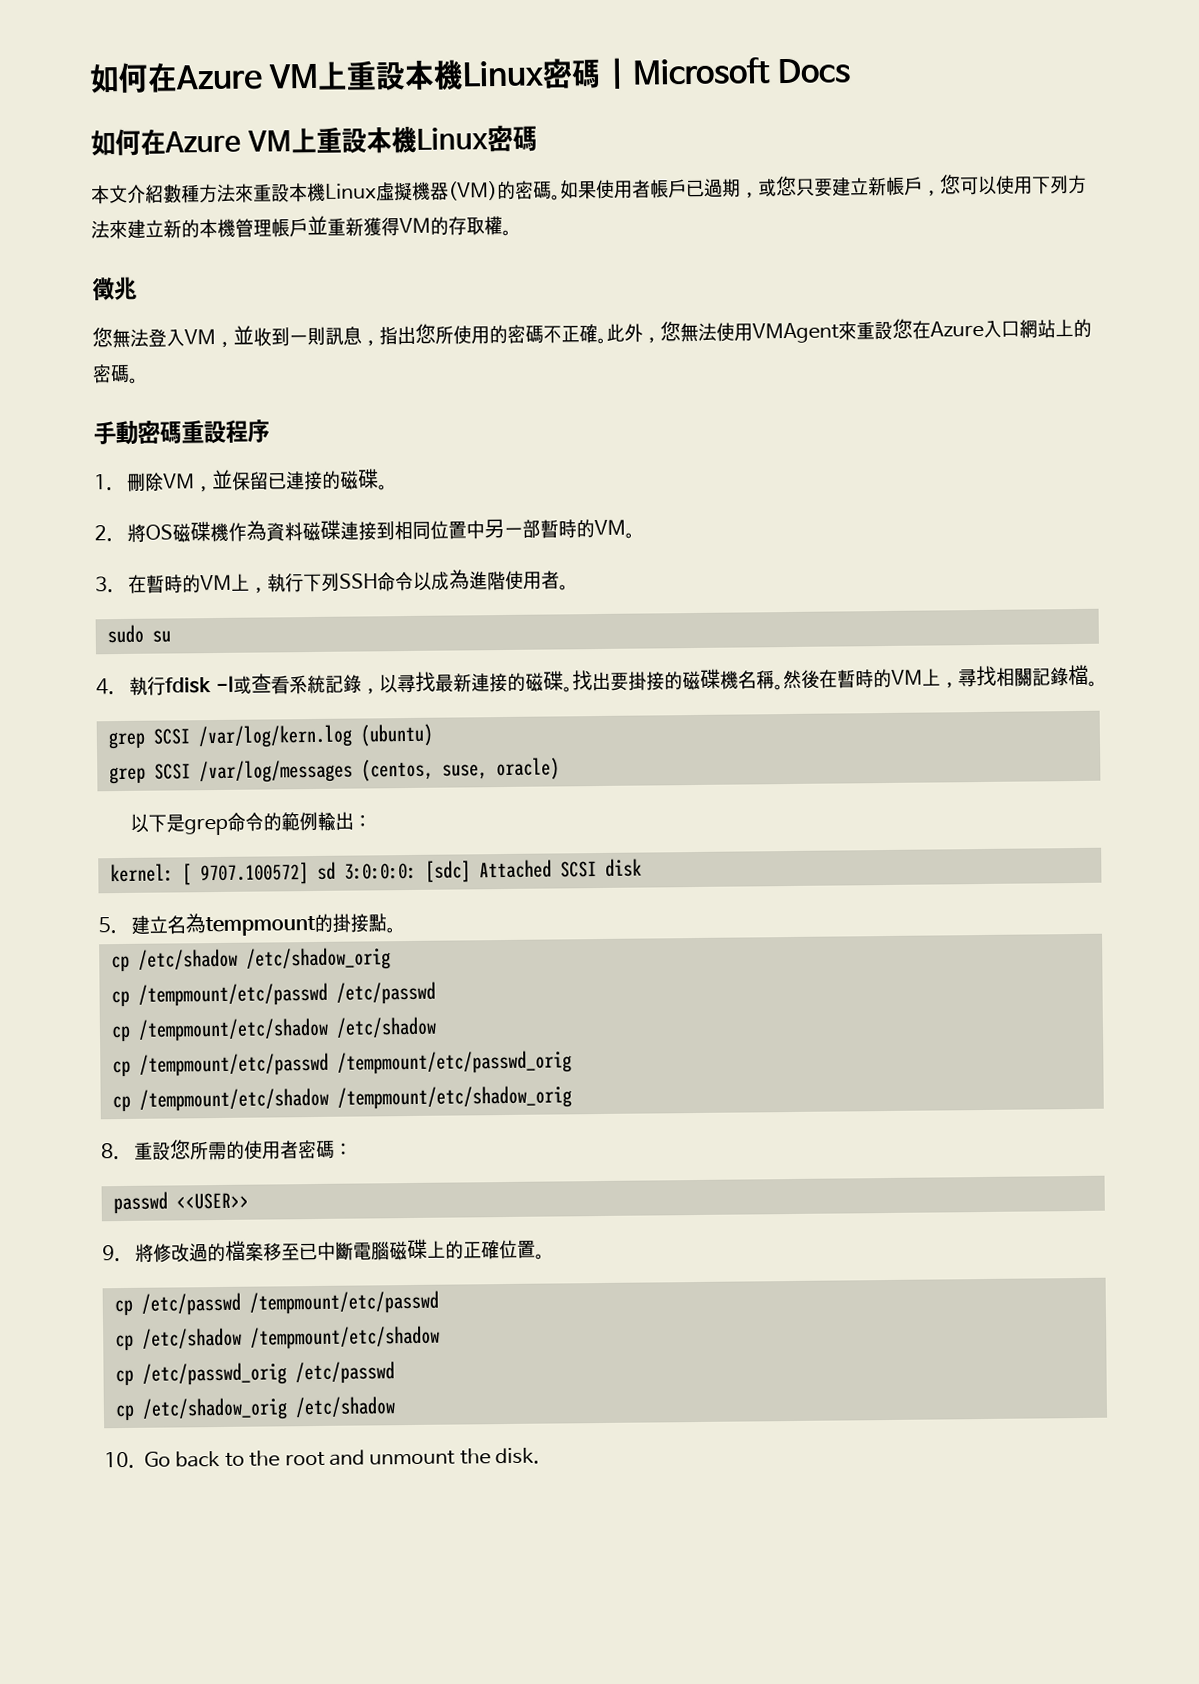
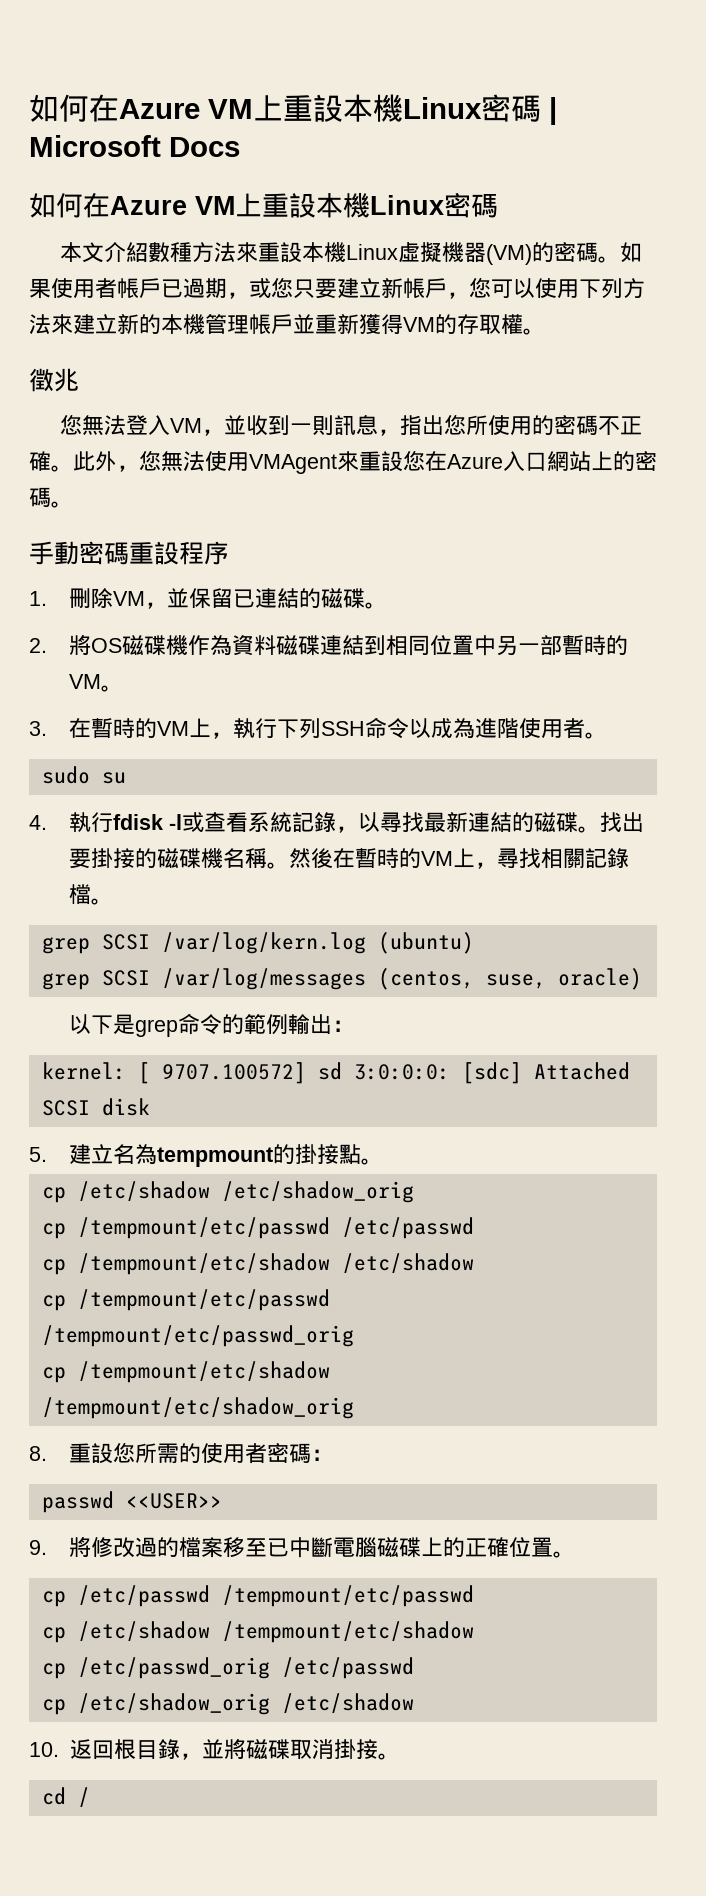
- 1.刪除VM，並保留已連接的磁碟。
+ 1.刪除VM，並保留已連結的磁碟。
- 2.將OS磁碟機作為資料磁碟連接到相同位置中另一部暫時的VM。
+ 2.將OS磁碟機作為資料磁碟連結到相同位置中另一部暫時的VM。
- 4.執行fdisk -l或查看系統記錄，以尋找最新連接的磁碟。
+ 4.執行fdisk -l或查看系統記錄，以尋找最新連結的磁碟。
- 10. Go back to the root and unmount the disk.
+ 10.返回根目錄，並將磁碟取消掛接。
+ cd /

